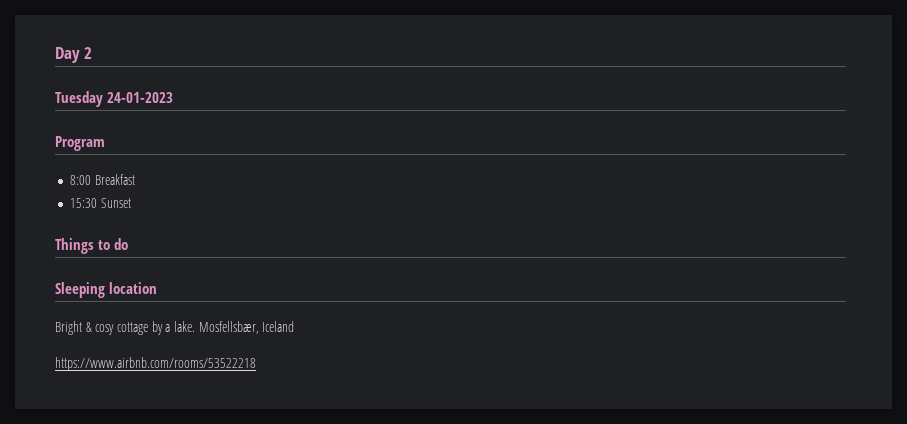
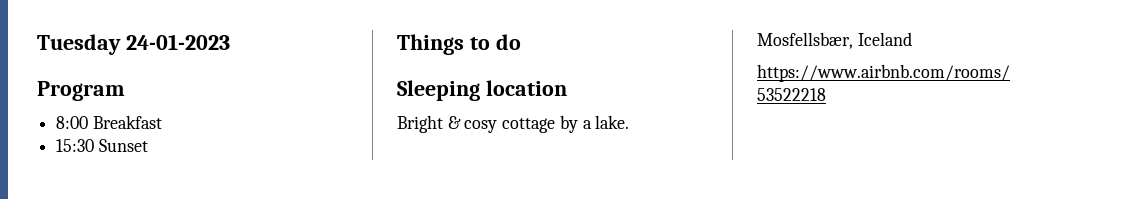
- Day 2

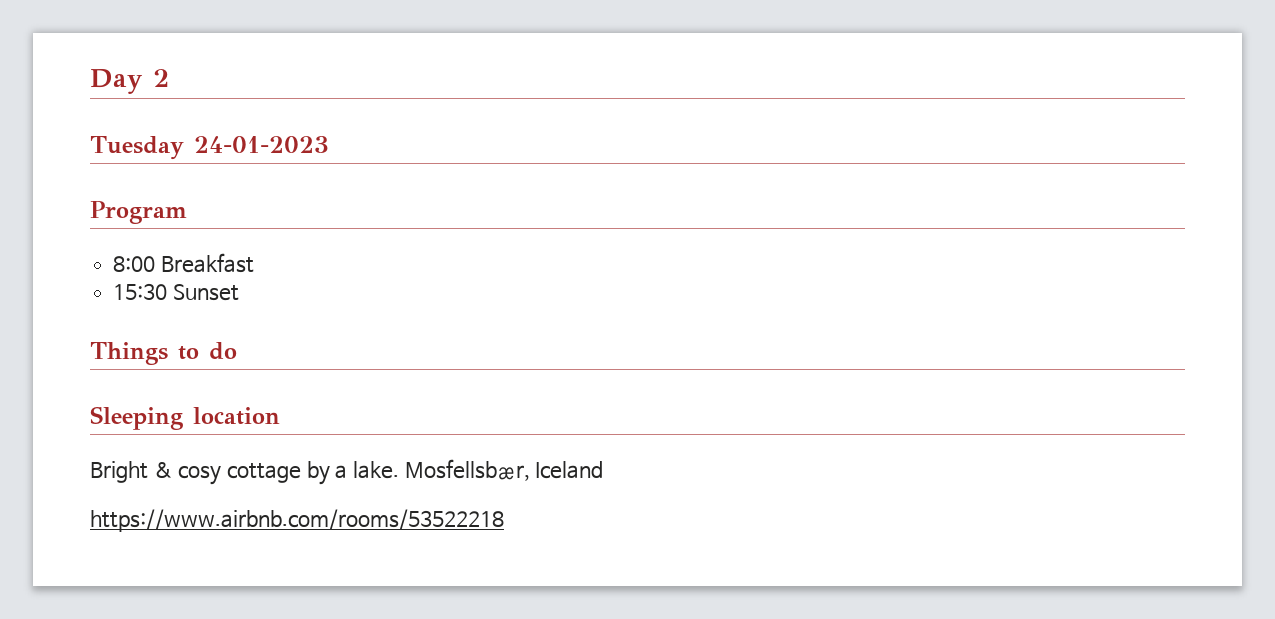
+ Day 2

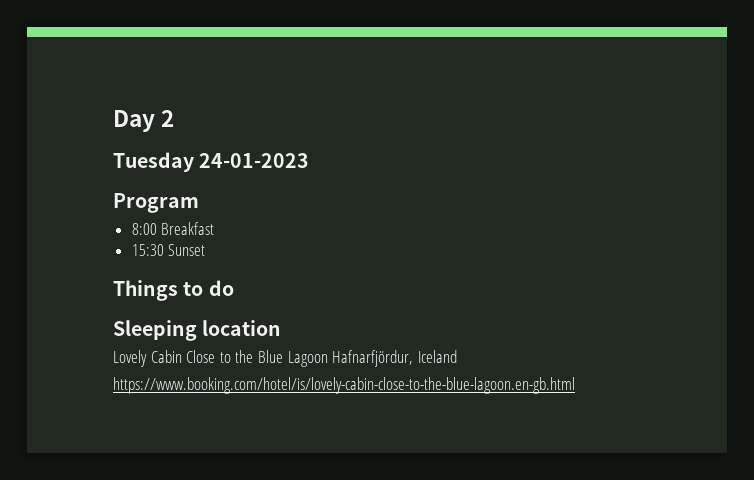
- Bright & cosy cottage by a lake. Mosfellsbær, Iceland
+ Lovely Cabin Close to the Blue Lagoon Hafnarfjördur, Iceland
- https://www.airbnb.com/rooms/53522218
+ https://www.booking.com/hotel/is/lovely-cabin-close-to-the-blue-lagoon.en-gb.html

